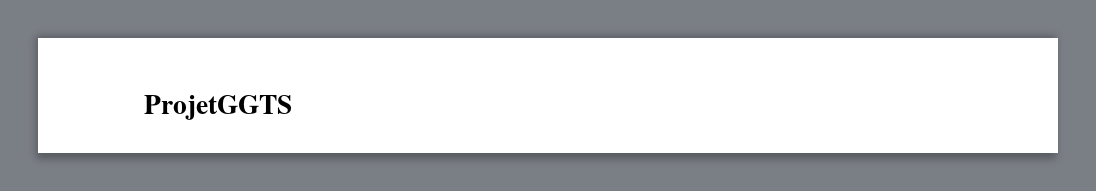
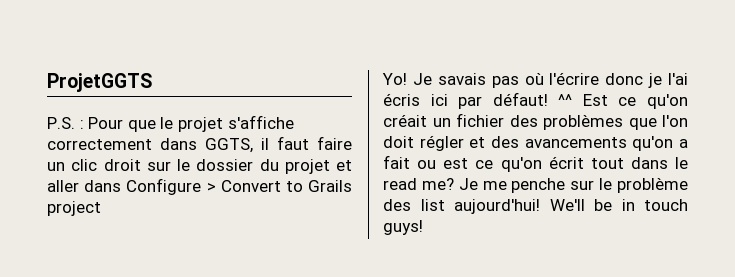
+ P.S. : Pour que le projet s'affiche correctement dans GGTS, il faut faire un clic droit sur le dossier du projet et aller dans Configure > Convert to Grails project
+ Yo! Je savais pas où l'écrire donc je l'ai écris ici par défaut! ^^ Est ce qu'on créait un fichier des problèmes que l'on doit régler et des avancements qu'on a fait ou est ce qu'on écrit tout dans le read me? Je me penche sur le problème des list aujourd'hui! We'll be in touch guys!

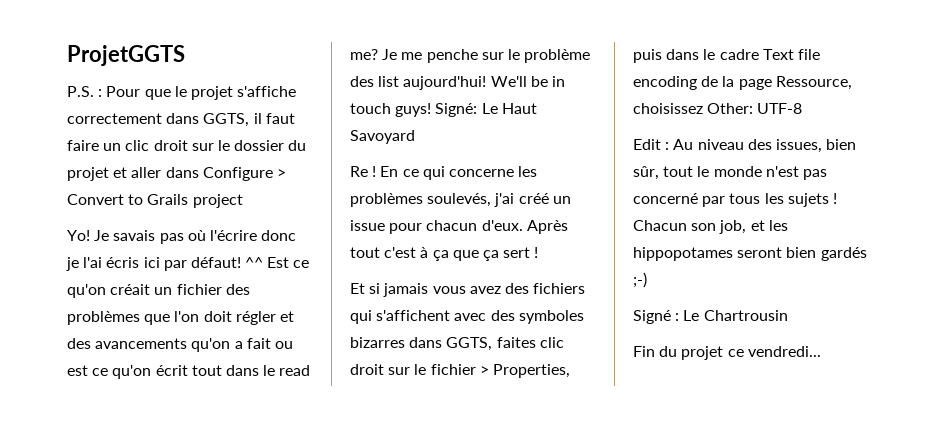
+ Signé: Le Haut Savoyard
+ Re ! En ce qui concerne les problèmes soulevés, j'ai créé un issue pour chacun d'eux. Après tout c'est à ça que ça sert !
+ Et si jamais vous avez des fichiers qui s'affichent avec des symboles bizarres dans GGTS, faites clic droit sur le fichier > Properties, puis dans le cadre Text file encoding de la page Ressource, choisissez Other: UTF-8
+ Edit : Au niveau des issues, bien sûr, tout le monde n'est pas concerné par tous les sujets ! Chacun son job, et les hippopotames seront bien gardés ;-)
+ Signé : Le Chartrousin
+ Fin du projet ce vendredi...

